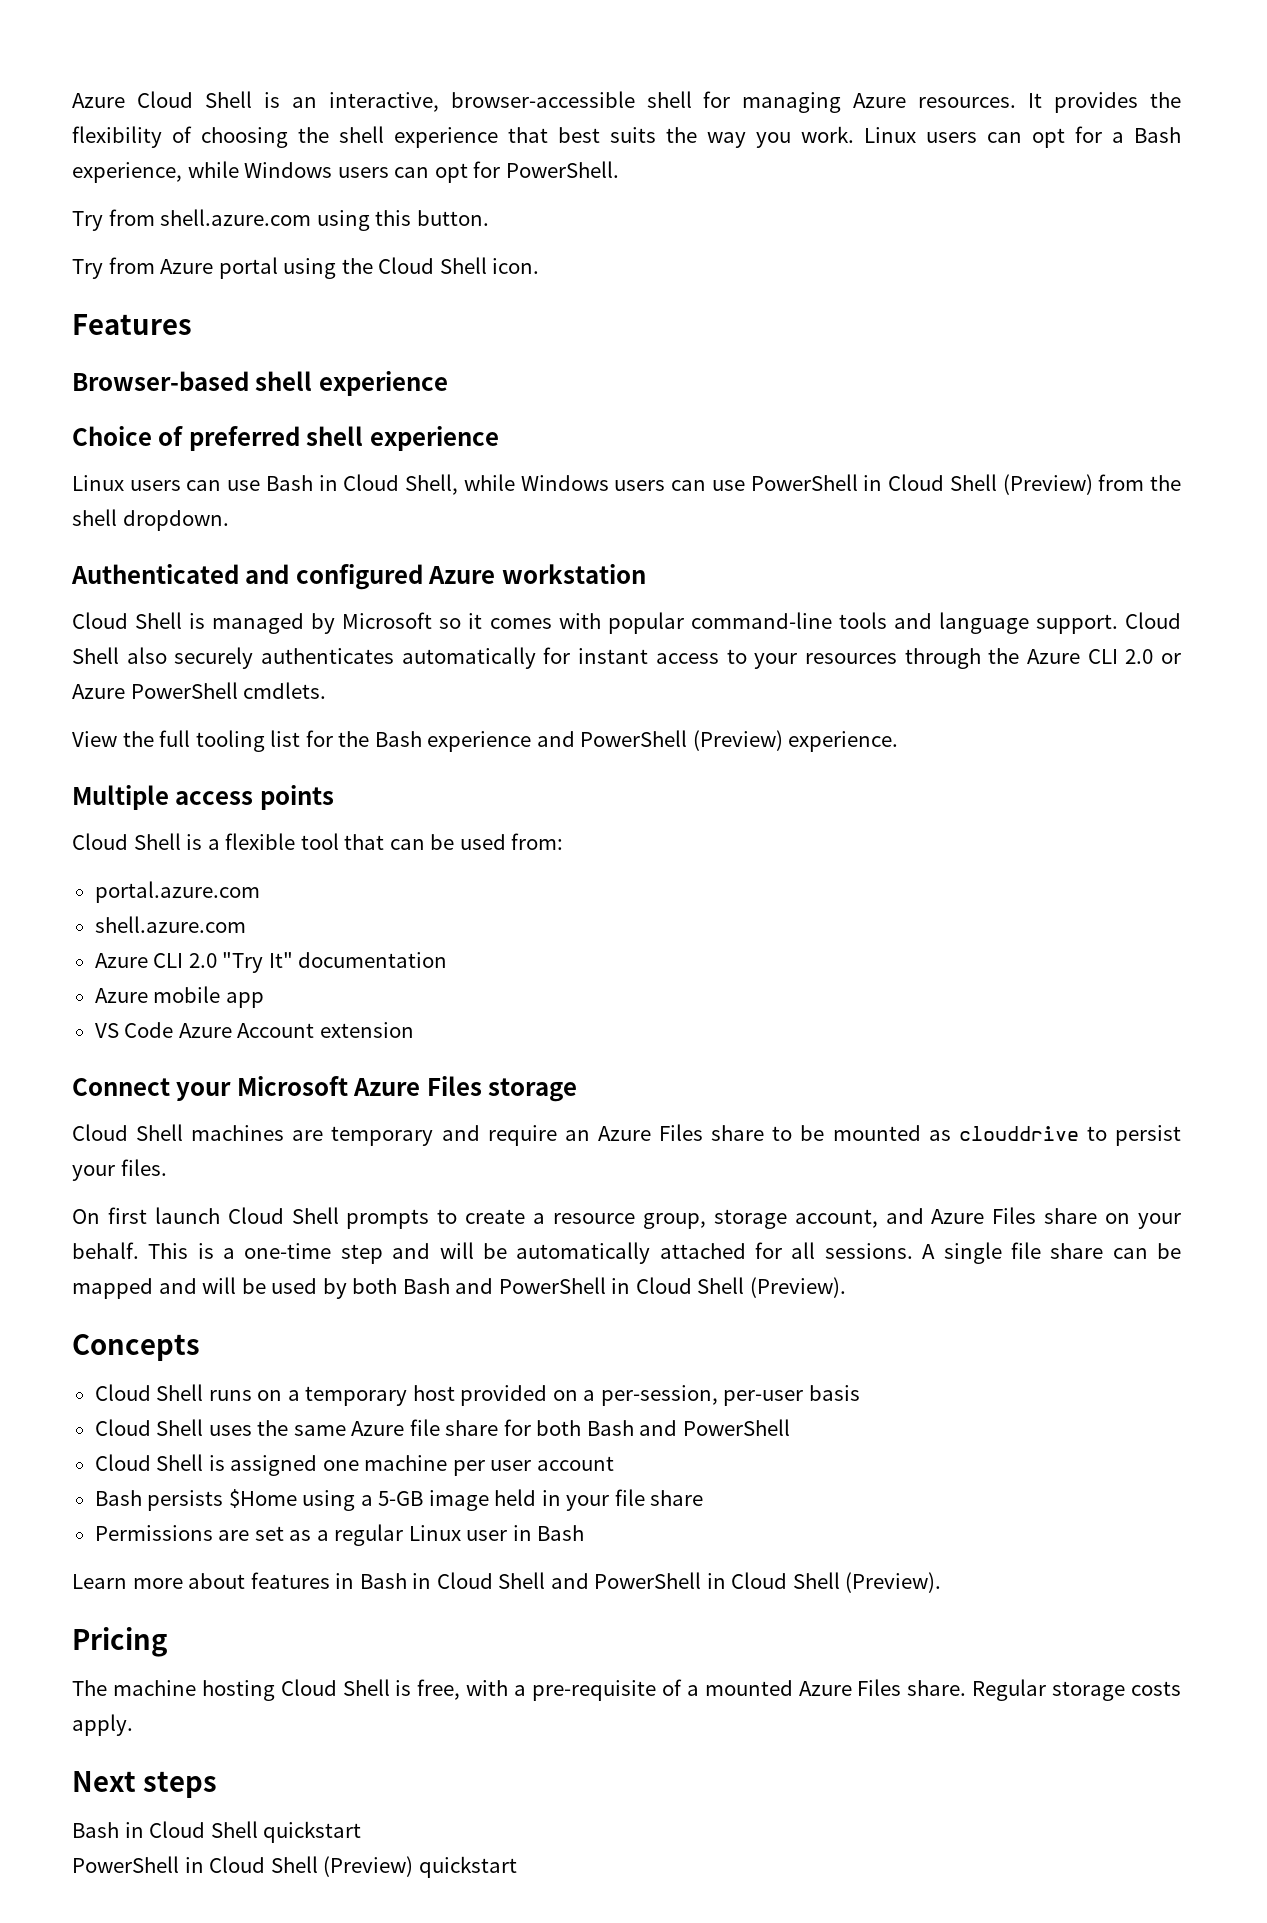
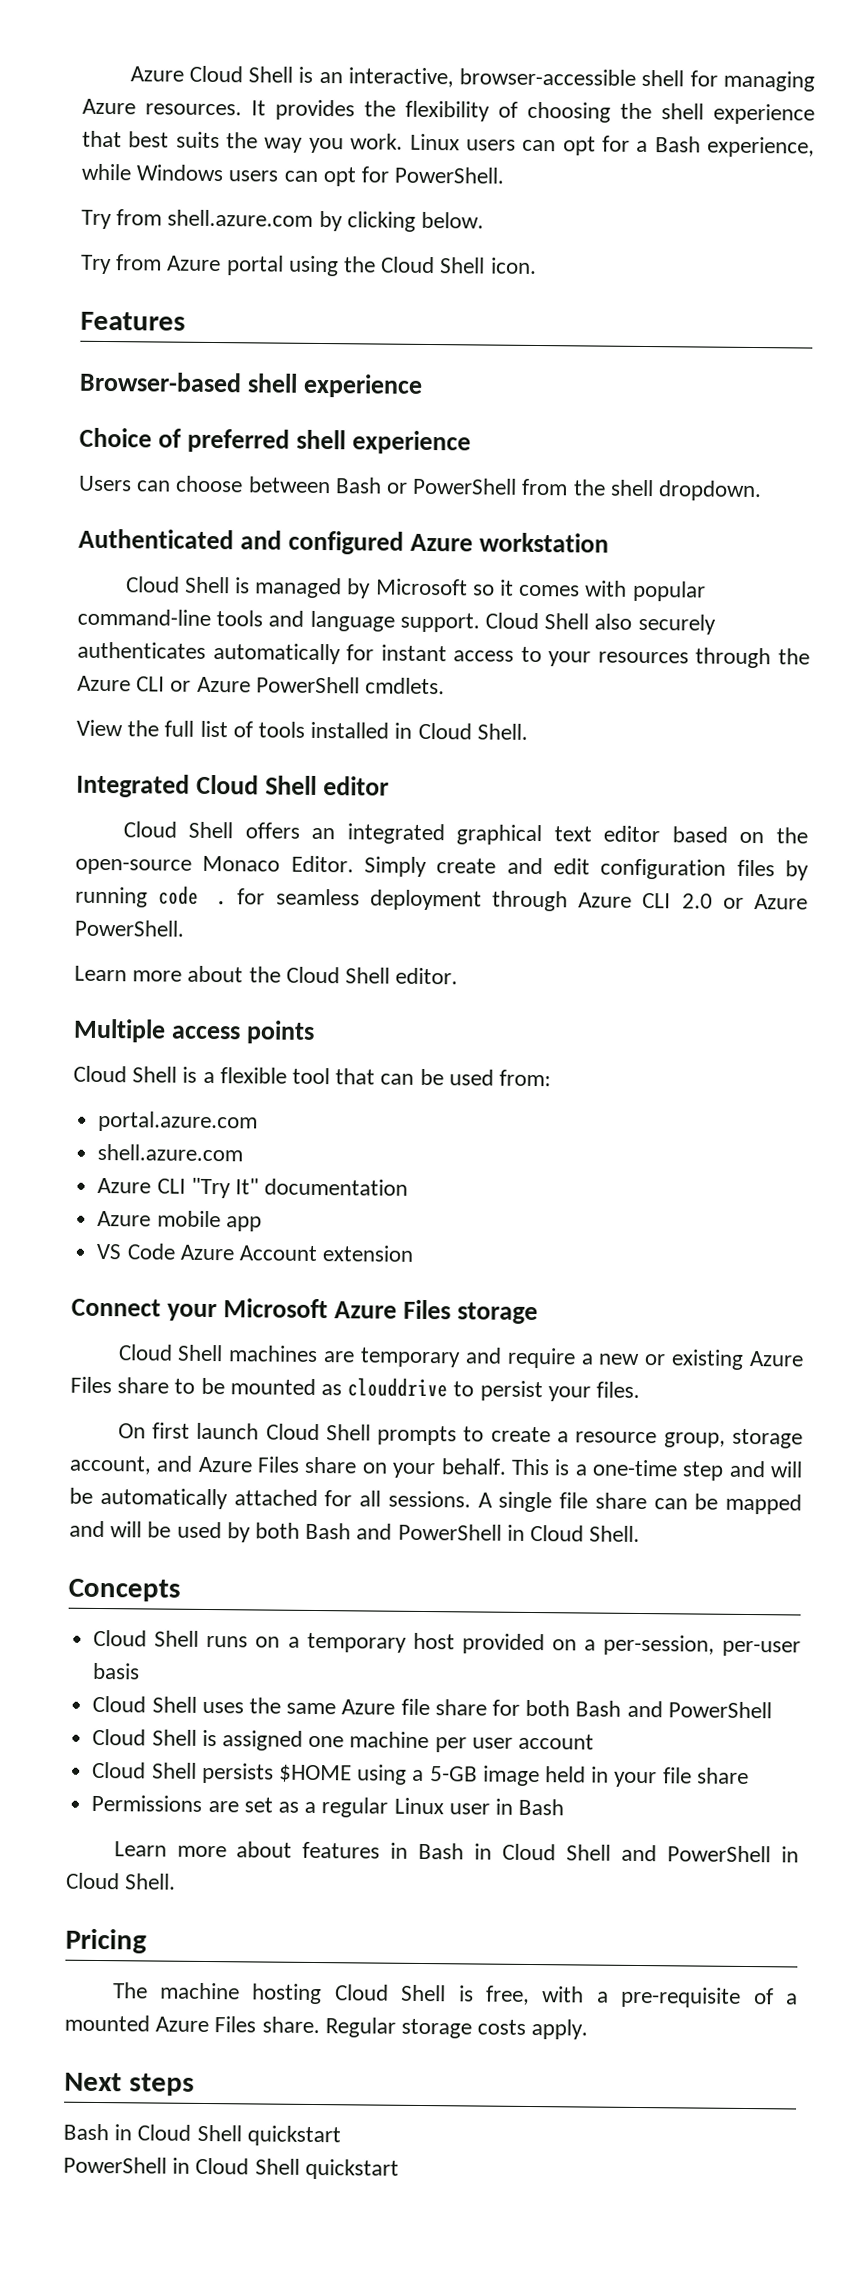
- Try from shell.azure.com using this button.
+ Try from shell.azure.com by clicking below.
- Linux users can use Bash in Cloud Shell, while Windows users can use PowerShell in Cloud Shell (Preview) from the shell dropdown.
+ Users can choose between Bash or PowerShell from the shell dropdown.
- Cloud Shell also securely authenticates automatically for instant access to your resources through the Azure CLI 2.0 or Azure PowerShell cmdlets.
+ Cloud Shell also securely authenticates automatically for instant access to your resources through the Azure CLI or Azure PowerShell cmdlets.
- View the full tooling list for the Bash experience and PowerShell (Preview) experience.
+ View the full list of tools installed in Cloud Shell.
+ Integrated Cloud Shell editor
+ Cloud Shell offers an integrated graphical text editor based on the open-source Monaco Editor. Simply create and edit configuration files by running code . for seamless deployment through Azure CLI 2.0 or Azure PowerShell.
+ Learn more about the Cloud Shell editor.
- Azure CLI 2.0 "Try It" documentation
+ Azure CLI "Try It" documentation
- Cloud Shell machines are temporary and require an Azure Files share to be mounted as clouddrive to persist your files.
+ Cloud Shell machines are temporary and require a new or existing Azure Files share to be mounted as clouddrive to persist your files.
- A single file share can be mapped and will be used by both Bash and PowerShell in Cloud Shell (Preview).
+ A single file share can be mapped and will be used by both Bash and PowerShell in Cloud Shell.
- Bash persists $Home using a 5-GB image held in your file share
+ Cloud Shell persists $HOME using a 5-GB image held in your file share
- Learn more about features in Bash in Cloud Shell and PowerShell in Cloud Shell (Preview).
+ Learn more about features in Bash in Cloud Shell and PowerShell in Cloud Shell.
- PowerShell in Cloud Shell (Preview) quickstart
+ PowerShell in Cloud Shell quickstart

